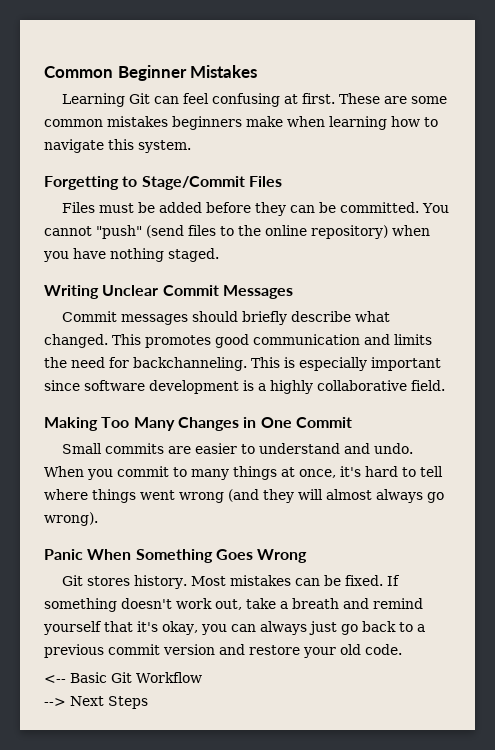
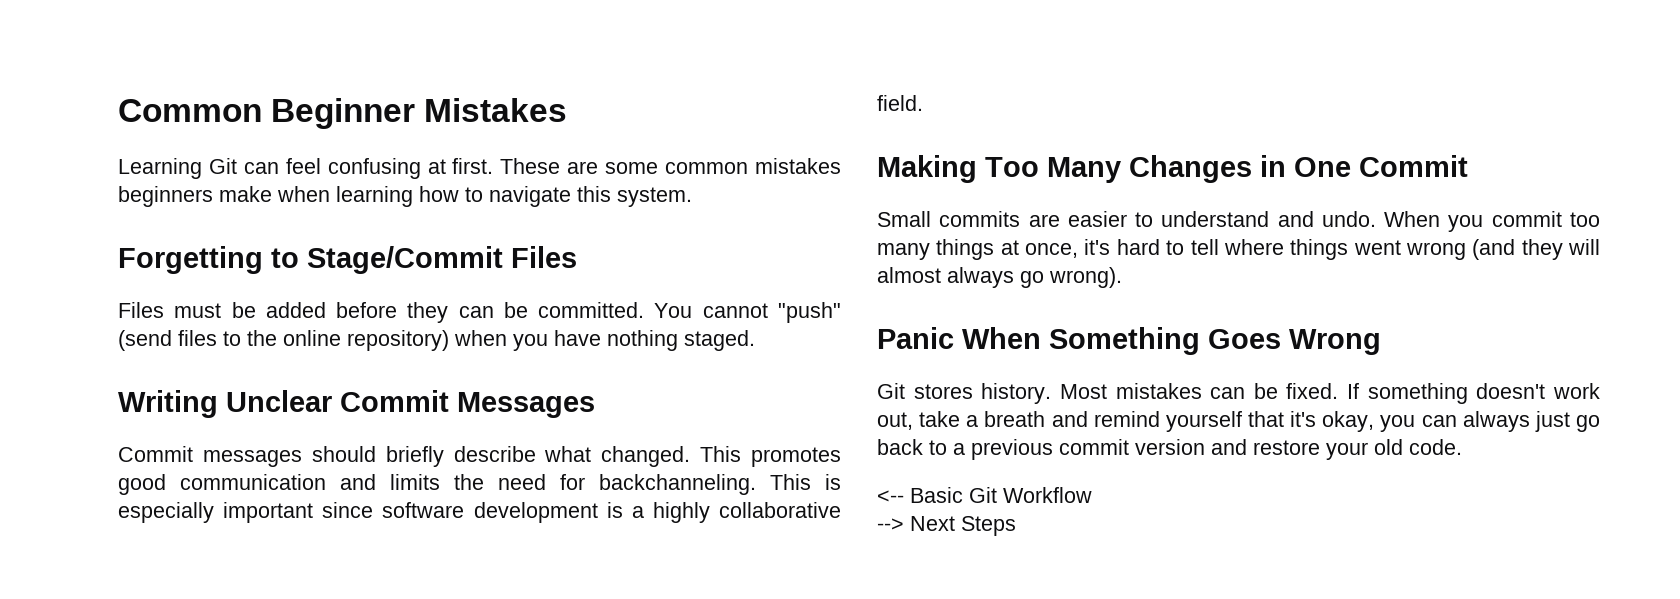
- When you commit to many things at once, it's hard to tell where things went wrong (and they will almost always go wrong).
+ When you commit too many things at once, it's hard to tell where things went wrong (and they will almost always go wrong).

